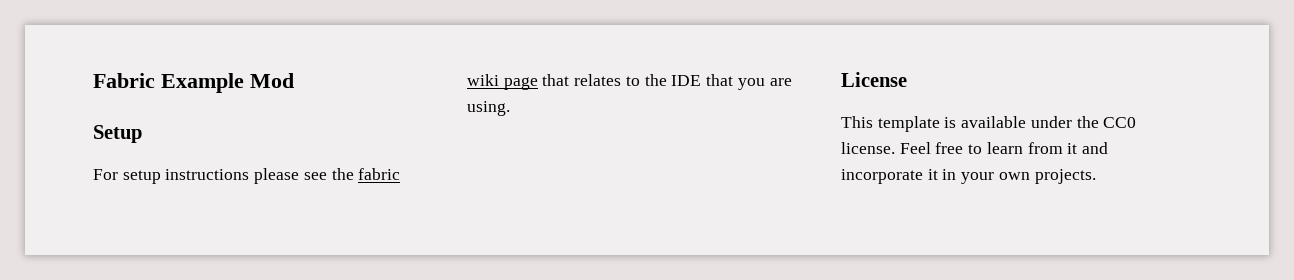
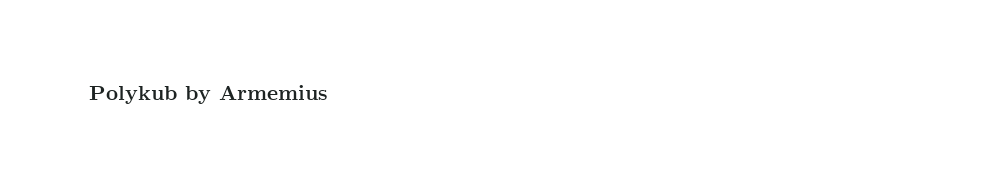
- Fabric Example Mod
- Setup
- For setup instructions please see the fabric wiki page that relates to the IDE that you are using.
- License
- This template is available under the CC0 license. Feel free to learn from it and incorporate it in your own projects.
+ Polykub by Armemius

